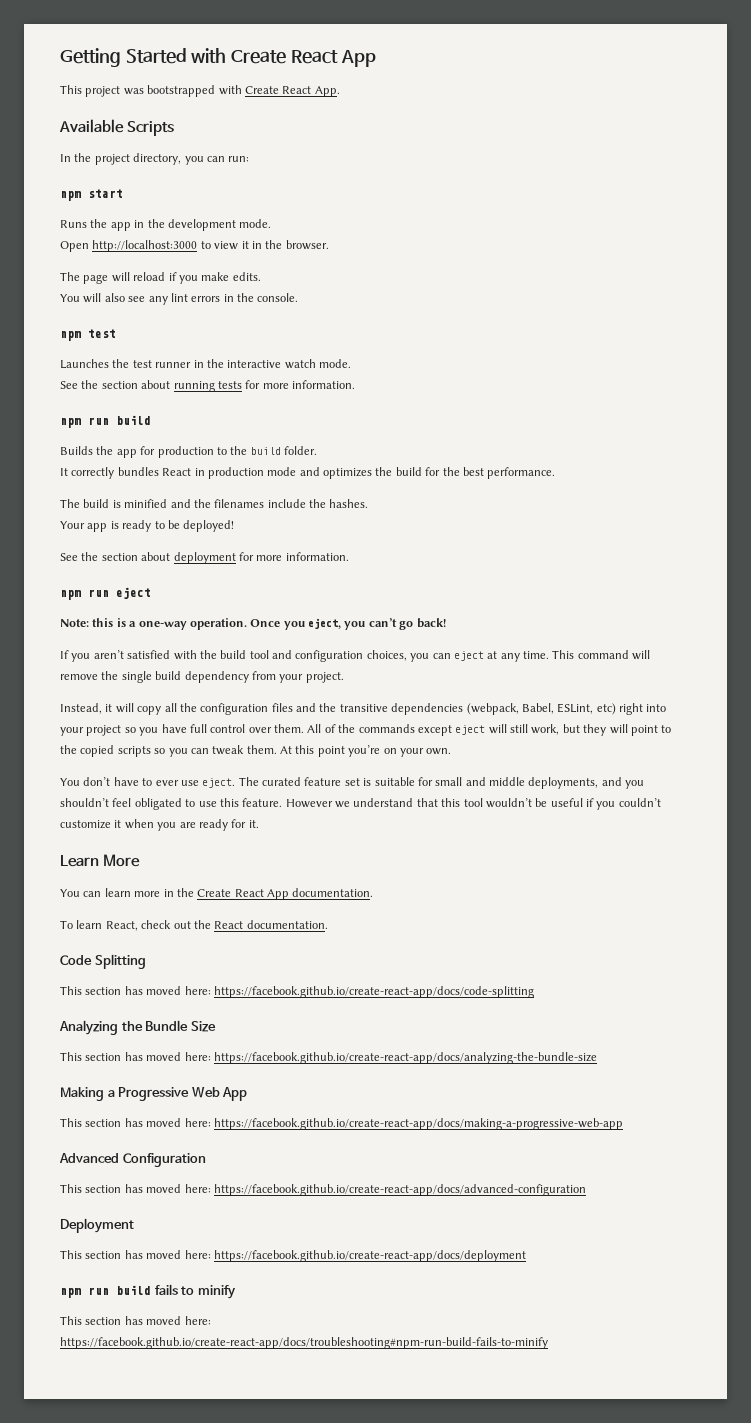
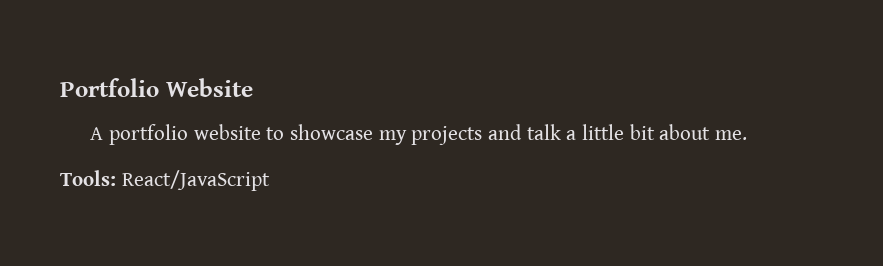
- Getting Started with Create React App
- This project was bootstrapped with Create React App.
- Available Scripts
- In the project directory, you can run:
- npm start
- Runs the app in the development mode.
- Open http://localhost:3000 to view it in the browser.
- The page will reload if you make edits.
- You will also see any lint errors in the console.
- npm test
- Launches the test runner in the interactive watch mode.
- See the section about running tests for more information.
- npm run build
- Builds the app for production to the build folder.
- It correctly bundles React in production mode and optimizes the build for the best performance.
- The build is minified and the filenames include the hashes.
- Your app is ready to be deployed!
- See the section about deployment for more information.
- npm run eject
- Note: this is a one-way operation. Once you eject, you can’t go back!
- If you aren’t satisfied with the build tool and configuration choices, you can eject at any time. This command will remove the single build dependency from your project.
- Instead, it will copy all the configuration files and the transitive dependencies (webpack, Babel, ESLint, etc) right into your project so you have full control over them. All of the commands except eject will still work, but they will point to the copied scripts so you can tweak them. At this point you’re on your own.
- You don’t have to ever use eject. The curated feature set is suitable for small and middle deployments, and you shouldn’t feel obligated to use this feature. However we understand that this tool wouldn’t be useful if you couldn’t customize it when you are ready for it.
- Learn More
- You can learn more in the Create React App documentation.
- To learn React, check out the React documentation.
- Code Splitting
- This section has moved here: https://facebook.github.io/create-react-app/docs/code-splitting
- Analyzing the Bundle Size
- This section has moved here: https://facebook.github.io/create-react-app/docs/analyzing-the-bundle-size
- Making a Progressive Web App
- This section has moved here: https://facebook.github.io/create-react-app/docs/making-a-progressive-web-app
- Advanced Configuration
- This section has moved here: https://facebook.github.io/create-react-app/docs/advanced-configuration
- Deployment
- This section has moved here: https://facebook.github.io/create-react-app/docs/deployment
- npm run build fails to minify
- This section has moved here: https://facebook.github.io/create-react-app/docs/troubleshooting#npm-run-build-fails-to-minify
+ Portfolio Website
+ A portfolio website to showcase my projects and talk a little bit about me.
+ Tools: React/JavaScript

